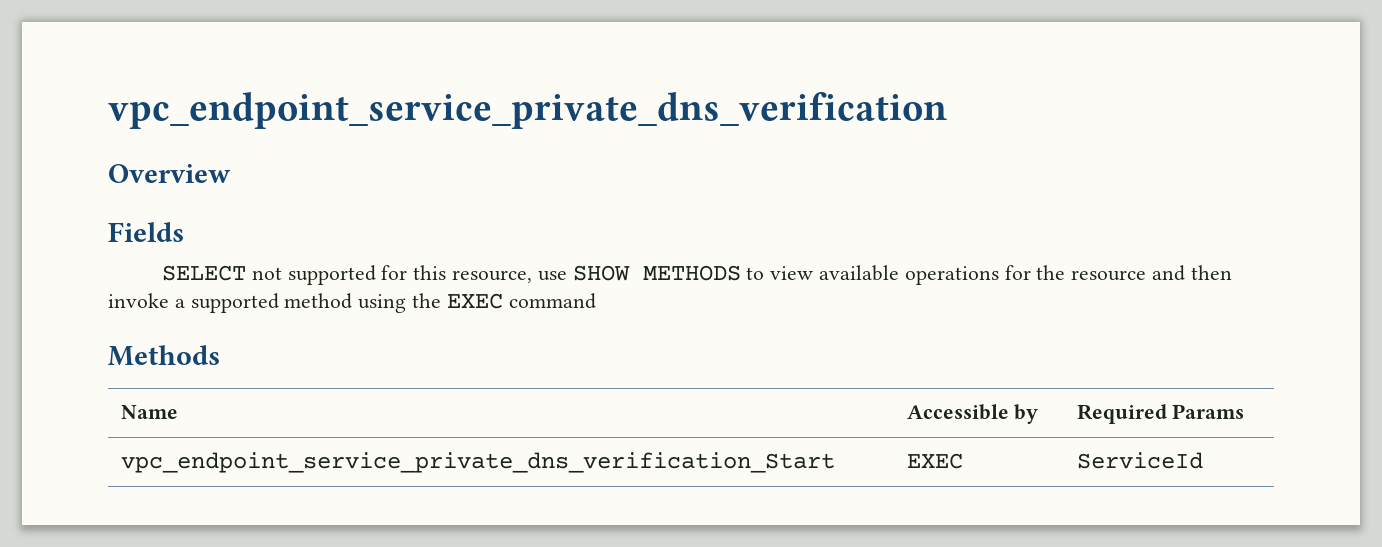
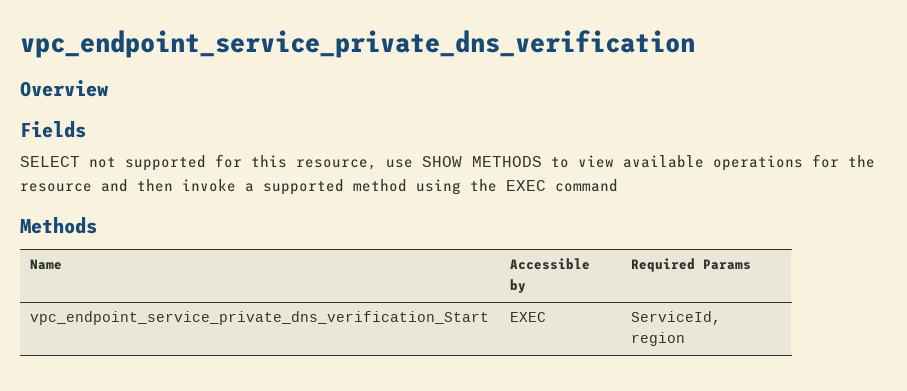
- vpc_endpoint_service_private_dns_verification_Start | EXEC | ServiceId
+ vpc_endpoint_service_private_dns_verification_Start | EXEC | ServiceId, region

